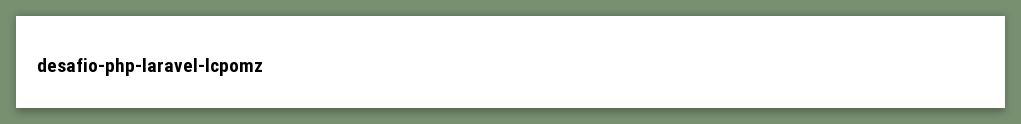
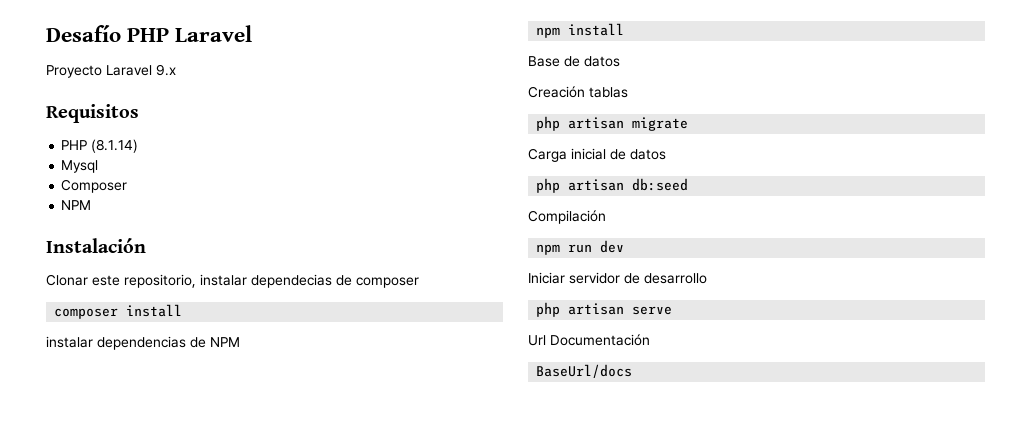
- desafio-php-laravel-lcpomz
+ Desafío PHP Laravel
+ Proyecto Laravel 9.x
+ Requisitos
+ PHP (8.1.14)
+ Mysql
+ Composer
+ NPM
+ Instalación
+ Clonar este repositorio, instalar dependecias de composer
+ composer install
+ instalar dependencias de NPM
+ npm install
+ Base de datos
+ Creación tablas
+ php artisan migrate
+ Carga inicial de datos
+ php artisan db:seed
+ Compilación
+ npm run dev
+ Iniciar servidor de desarrollo
+ php artisan serve
+ Url Documentación
+ BaseUrl/docs

